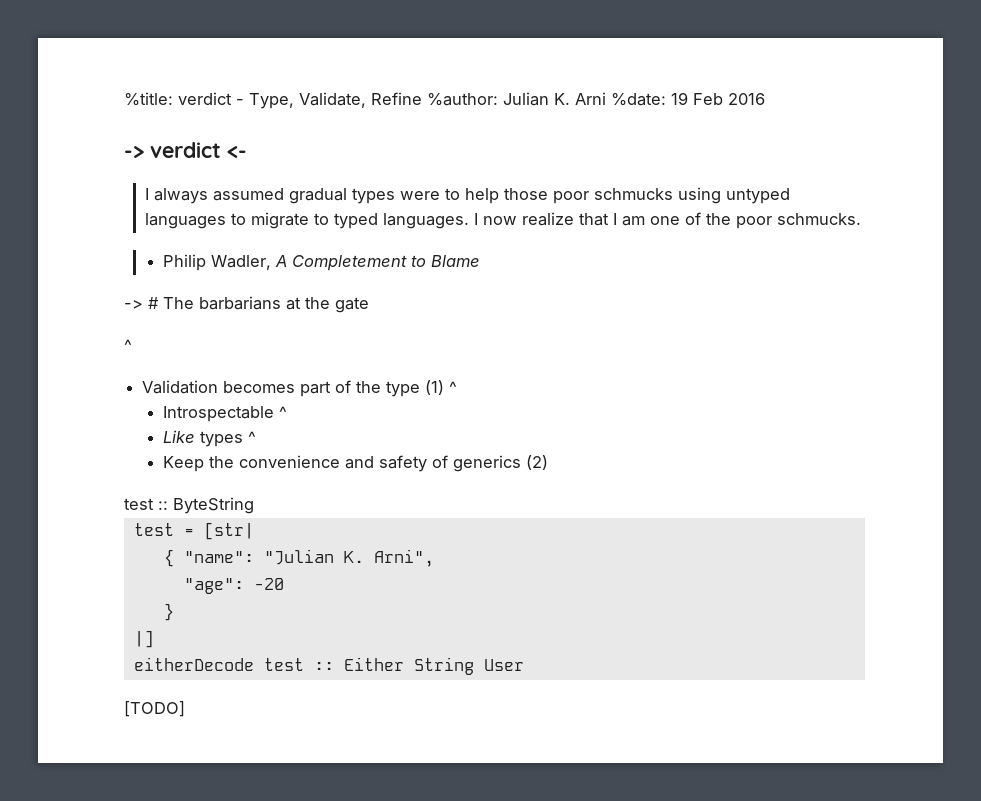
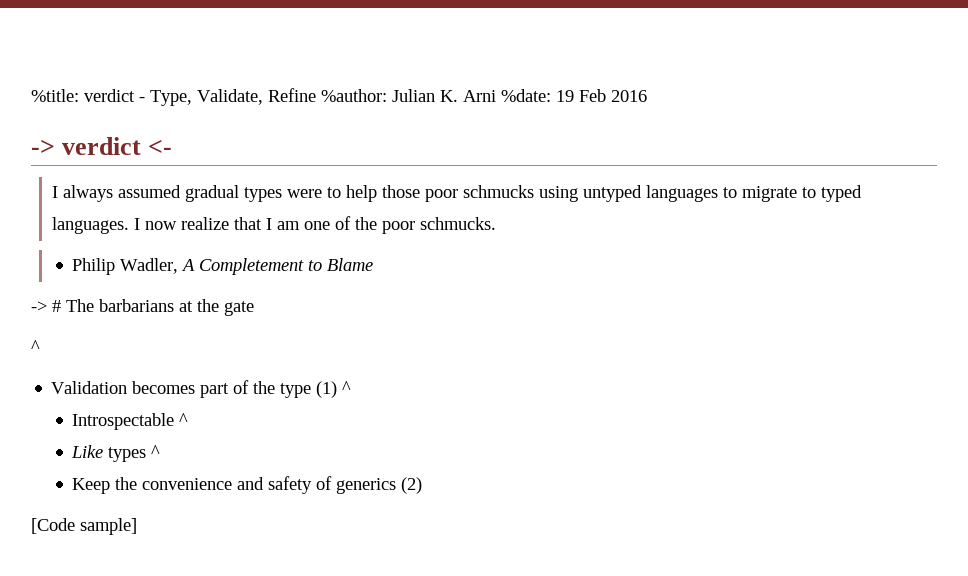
- test :: ByteString
- test = [str|
- { "name": "Julian K. Arni",
- "age": -20
- }
- |]
- eitherDecode test :: Either String User
- [TODO]
+ [Code sample]

